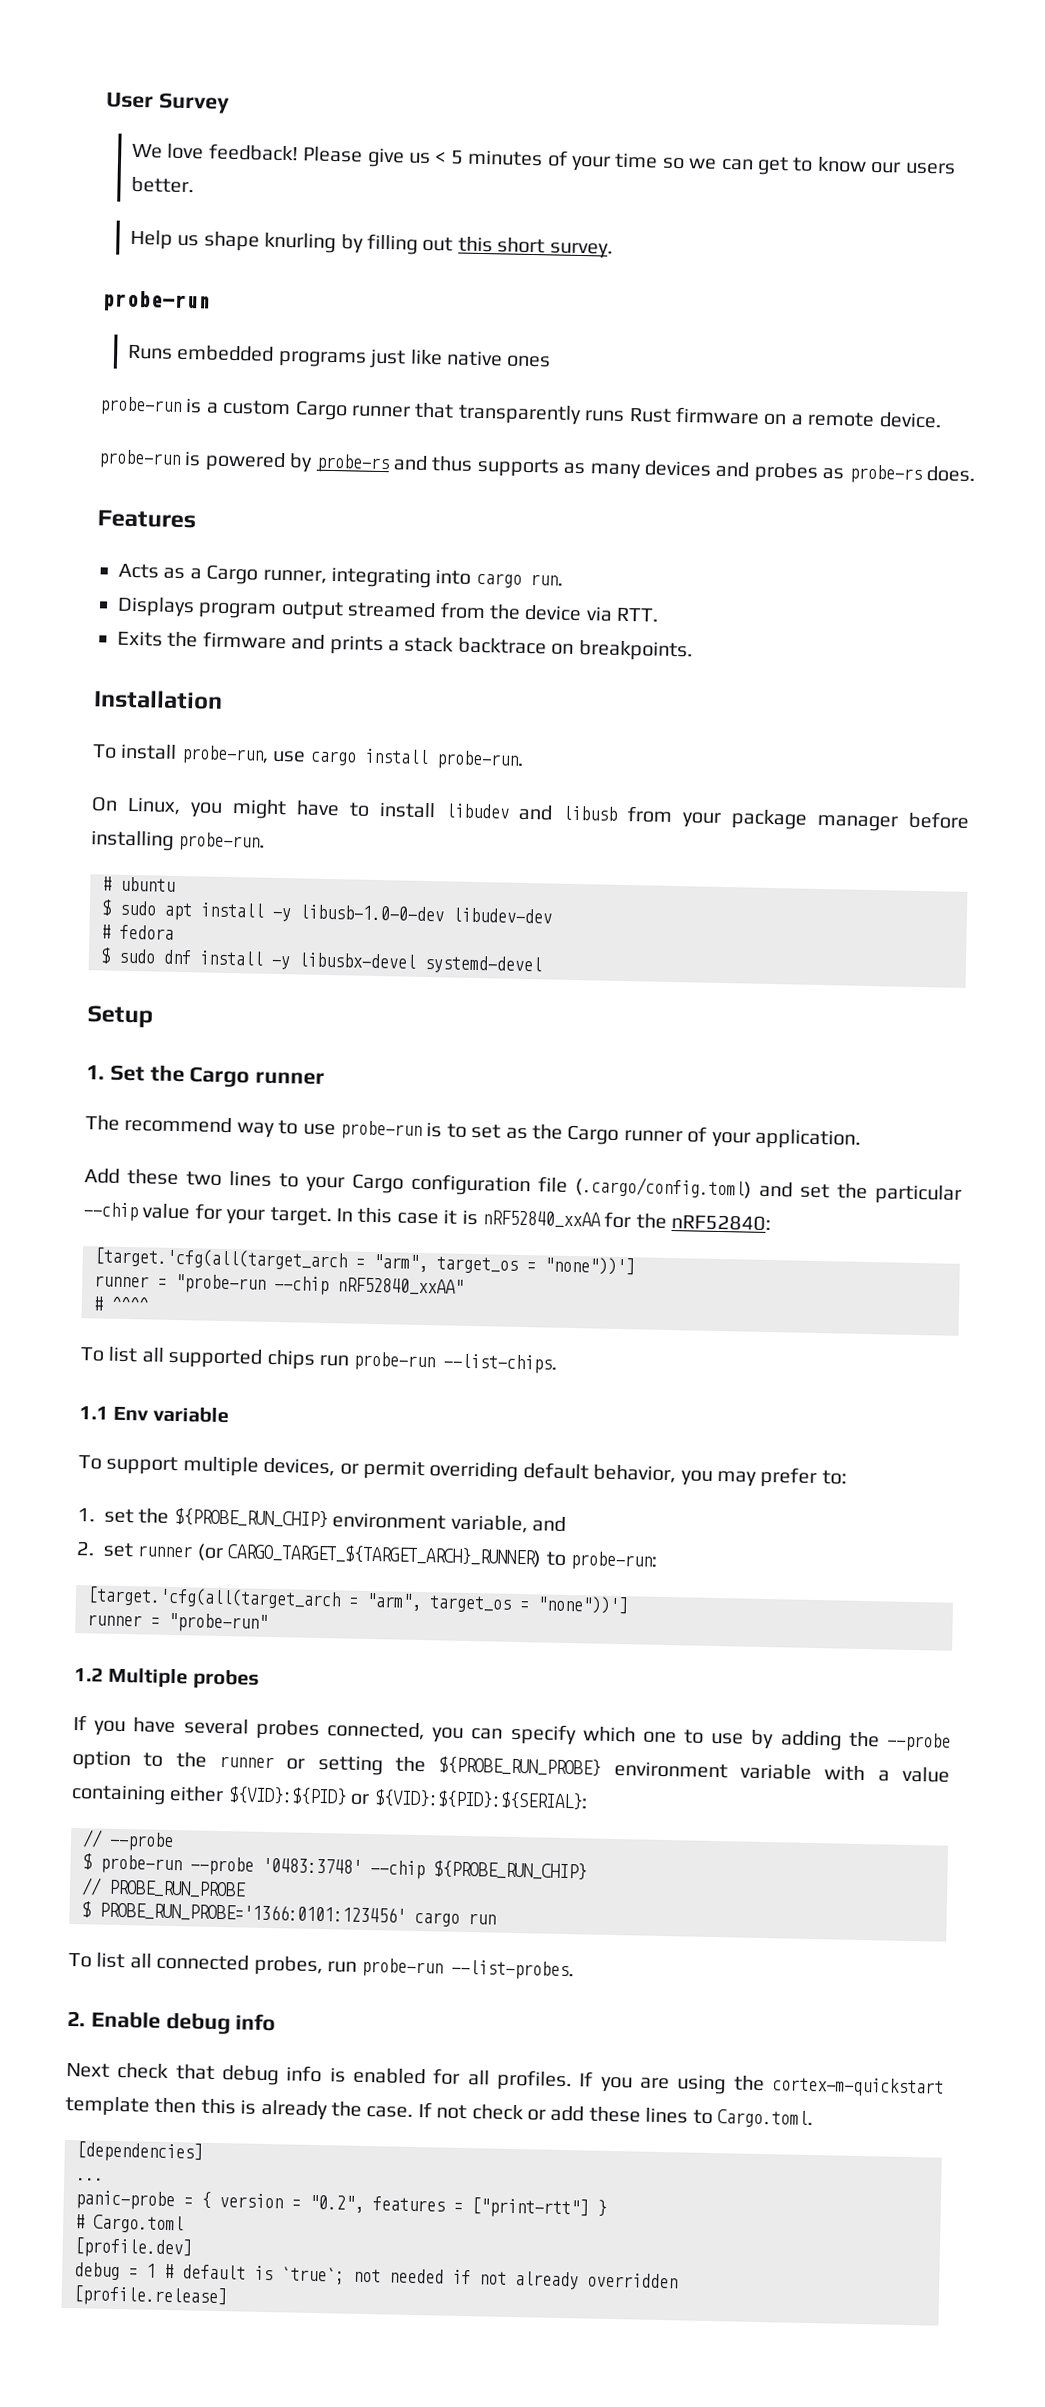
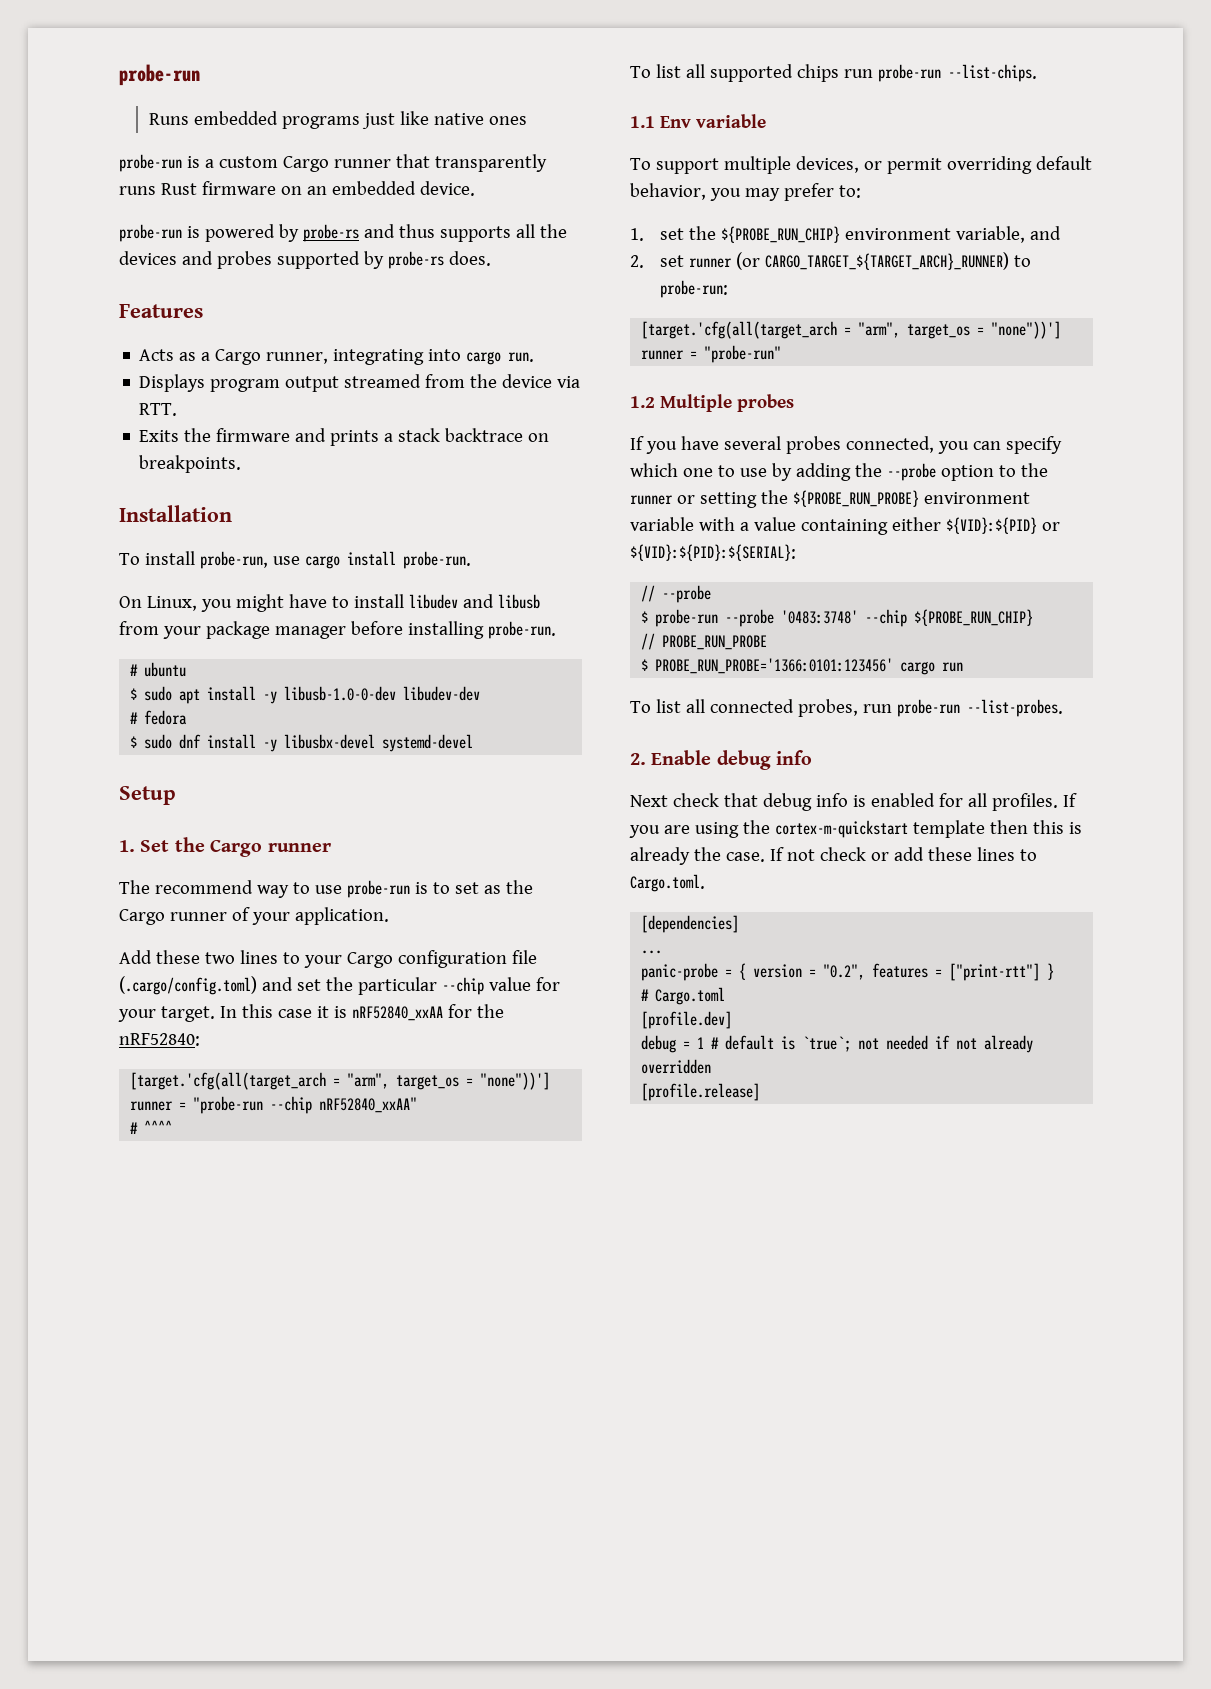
- User Survey
- We love feedback! Please give us < 5 minutes of your time so we can get to know our users better.
- Help us shape knurling by filling out this short survey.
- probe-run is a custom Cargo runner that transparently runs Rust firmware on a remote device.
+ probe-run is a custom Cargo runner that transparently runs Rust firmware on an embedded device.
- probe-run is powered by probe-rs and thus supports as many devices and probes as probe-rs does.
+ probe-run is powered by probe-rs and thus supports all the devices and probes supported by probe-rs does.

